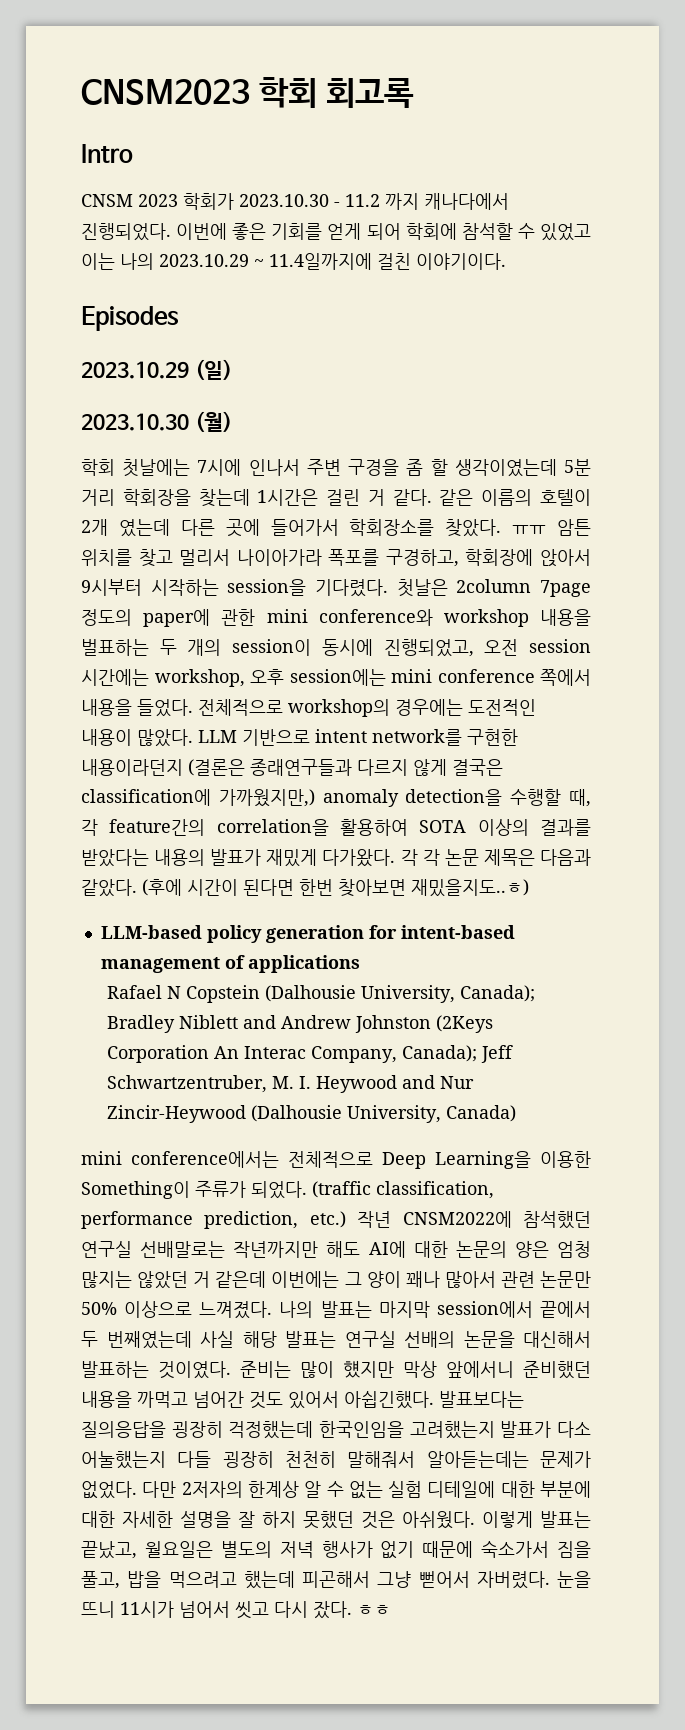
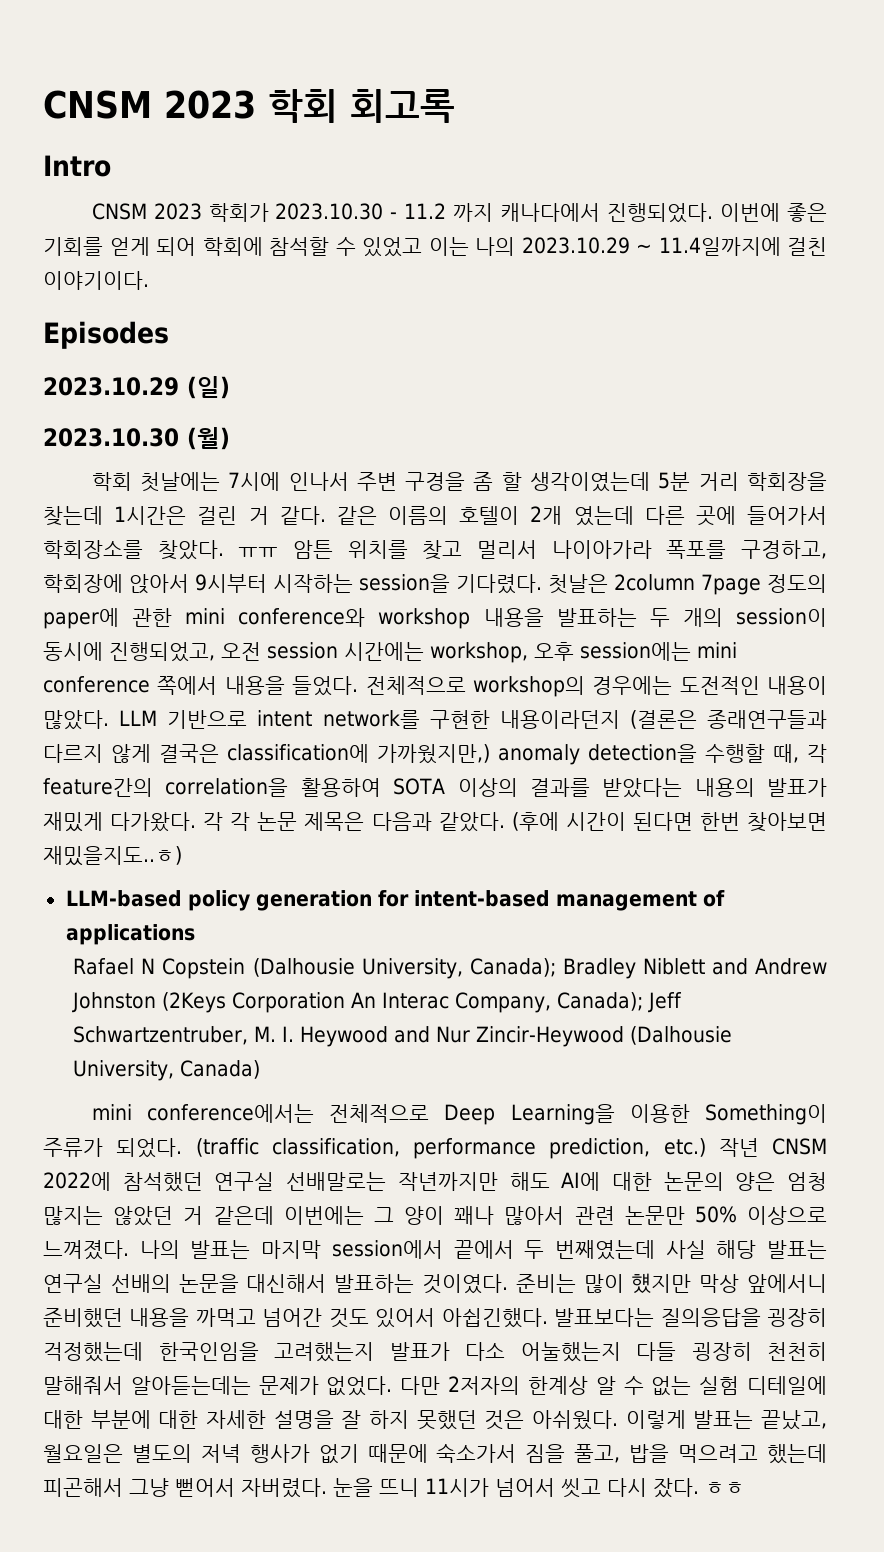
- CNSM2023 학회 회고록
+ CNSM 2023 학회 회고록
- 첫날은 2column 7page 정도의 paper에 관한 mini conference와 workshop 내용을 벌표하는 두 개의 session이 동시에 진행되었고, 오전 session 시간에는 workshop, 오후 session에는 mini conference 쪽에서 내용을 들었다.
+ 첫날은 2column 7page 정도의 paper에 관한 mini conference와 workshop 내용을 발표하는 두 개의 session이 동시에 진행되었고, 오전 session 시간에는 workshop, 오후 session에는 mini conference 쪽에서 내용을 들었다.
- (traffic classification, performance prediction, etc.) 작년 CNSM2022에 참석했던 연구실 선배말로는 작년까지만 해도 AI에 대한 논문의 양은 엄청 많지는 않았던 거 같은데 이번에는 그 양이 꽤나 많아서 관련 논문만 50% 이상으로 느껴졌다.
+ (traffic classification, performance prediction, etc.) 작년 CNSM 2022에 참석했던 연구실 선배말로는 작년까지만 해도 AI에 대한 논문의 양은 엄청 많지는 않았던 거 같은데 이번에는 그 양이 꽤나 많아서 관련 논문만 50% 이상으로 느껴졌다.

